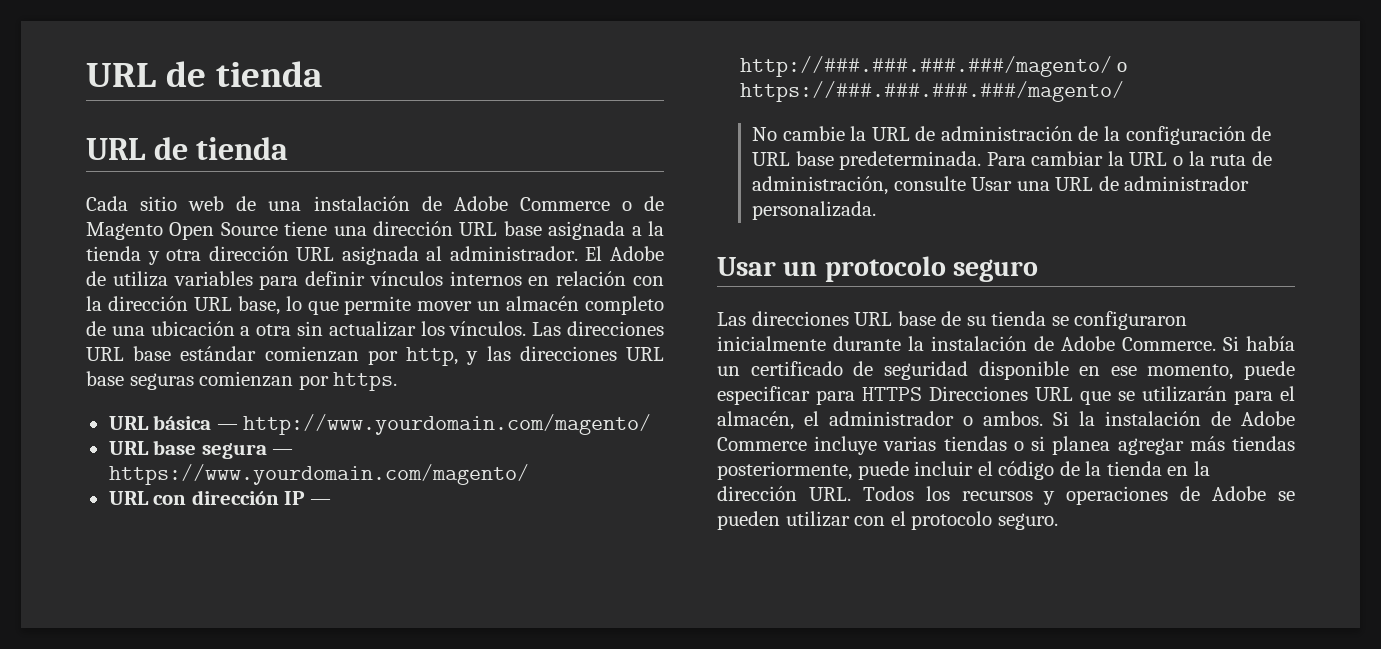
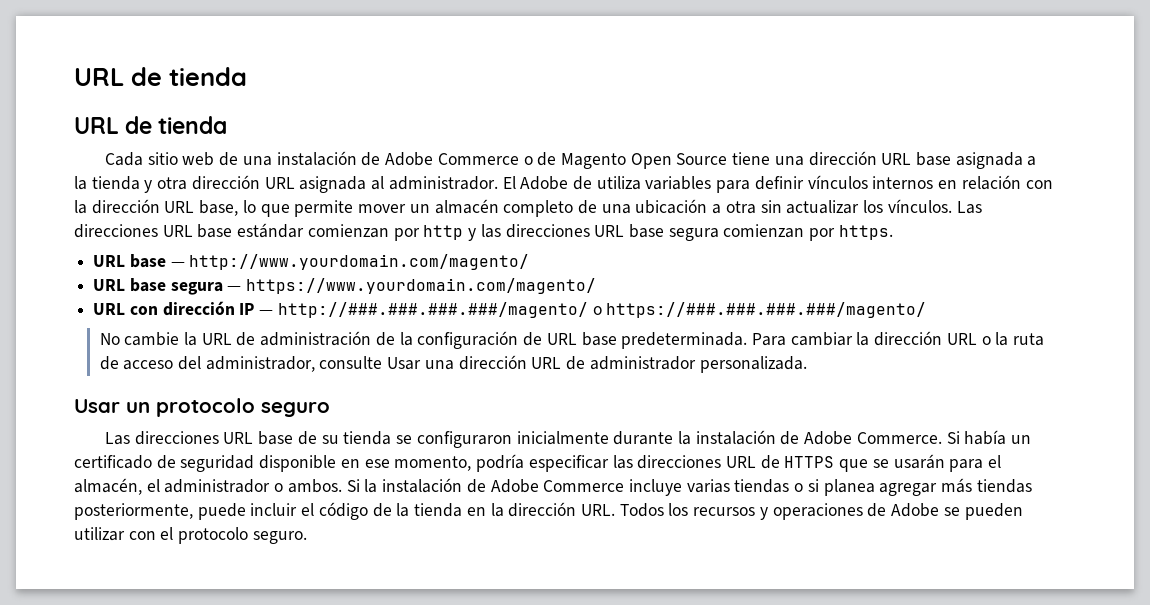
- Las direcciones URL base estándar comienzan por http, y las direcciones URL base seguras comienzan por https.
+ Las direcciones URL base estándar comienzan por http y las direcciones URL base segura comienzan por https.
- URL básica — http://www.yourdomain.com/magento/
+ URL base — http://www.yourdomain.com/magento/
- Para cambiar la URL o la ruta de administración, consulte Usar una URL de administrador personalizada.
+ Para cambiar la dirección URL o la ruta de acceso del administrador, consulte Usar una dirección URL de administrador personalizada.
- Si había un certificado de seguridad disponible en ese momento, puede especificar para HTTPS Direcciones URL que se utilizarán para el almacén, el administrador o ambos.
+ Si había un certificado de seguridad disponible en ese momento, podría especificar las direcciones URL de HTTPS que se usarán para el almacén, el administrador o ambos.

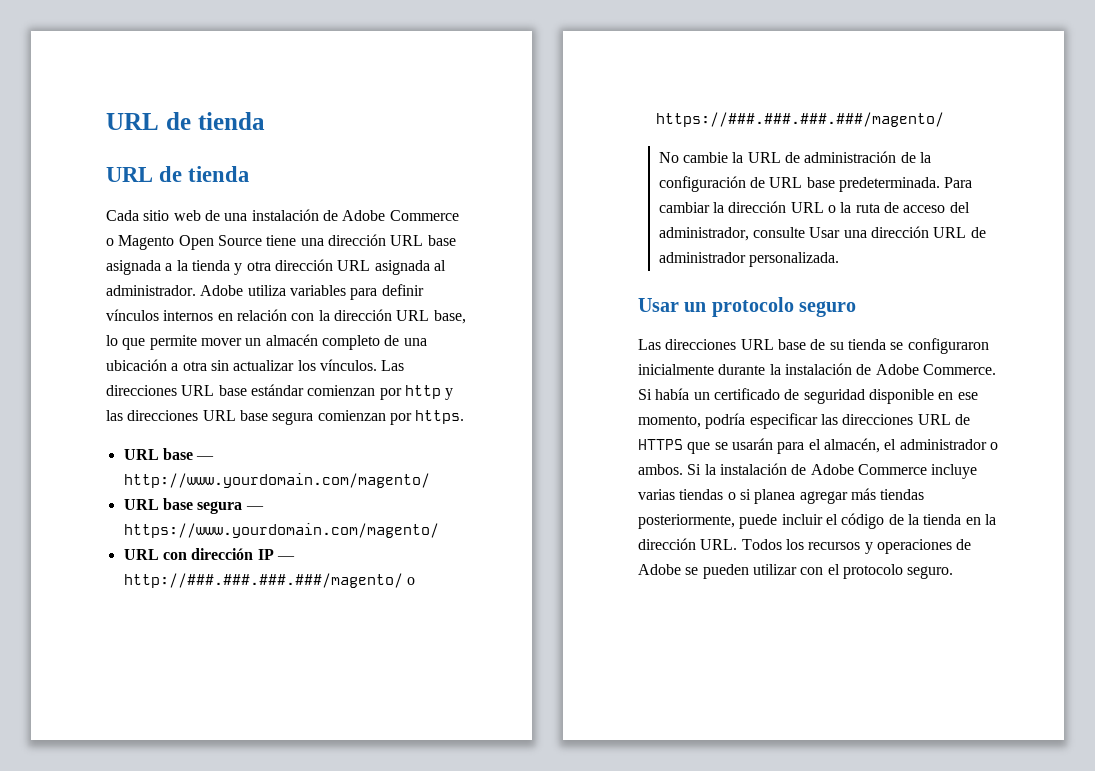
- Cada sitio web de una instalación de Adobe Commerce o de Magento Open Source tiene una dirección URL base asignada a la tienda y otra dirección URL asignada al administrador.
+ Cada sitio web de una instalación de Adobe Commerce o Magento Open Source tiene una dirección URL base asignada a la tienda y otra dirección URL asignada al administrador.
- El Adobe de utiliza variables para definir vínculos internos en relación con la dirección URL base, lo que permite mover un almacén completo de una ubicación a otra sin actualizar los vínculos.
+ Adobe utiliza variables para definir vínculos internos en relación con la dirección URL base, lo que permite mover un almacén completo de una ubicación a otra sin actualizar los vínculos.

